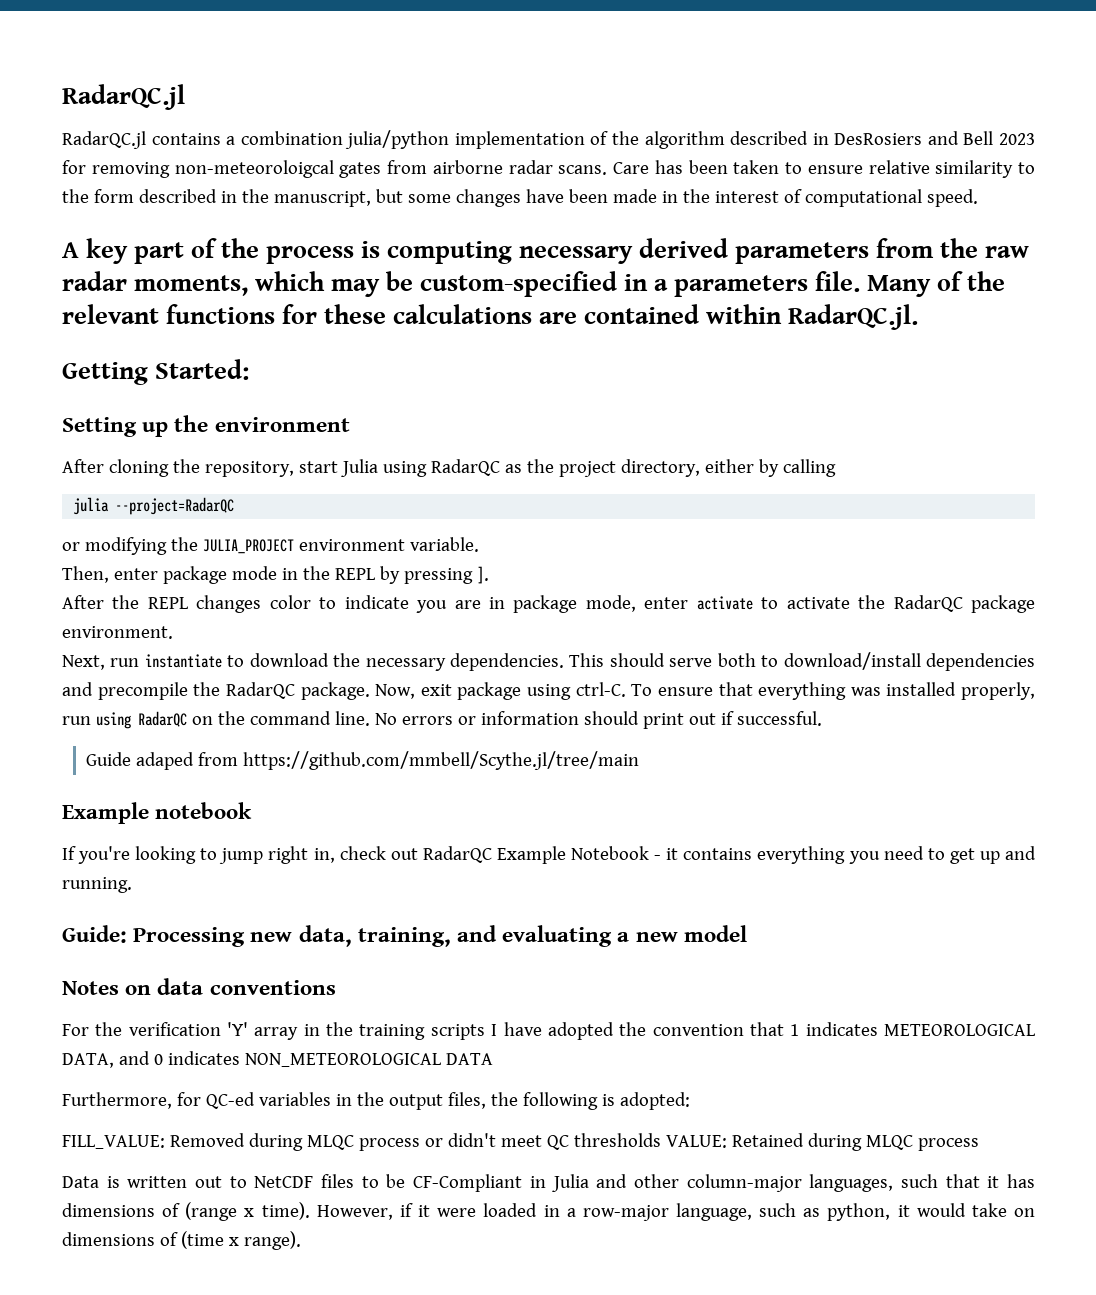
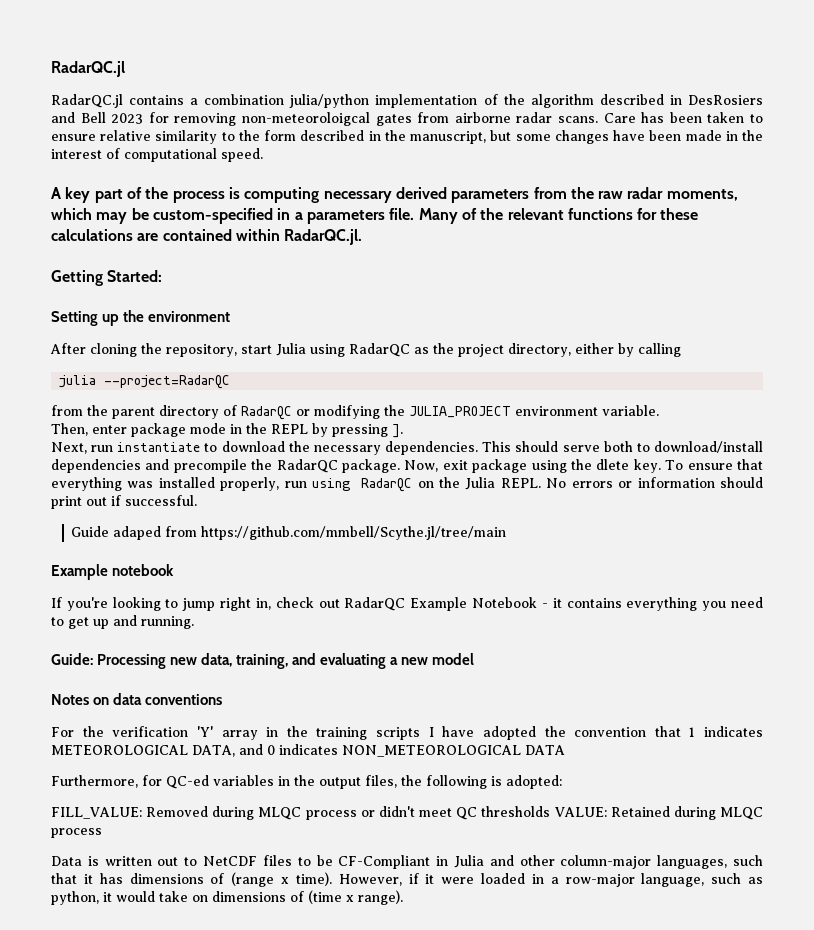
- or modifying the JULIA_PROJECT environment variable.
+ from the parent directory of RadarQC or modifying the JULIA_PROJECT environment variable.
- After the REPL changes color to indicate you are in package mode, enter activate to activate the RadarQC package environment.
- Now, exit package using ctrl-C.
+ Now, exit package using the dlete key.
- To ensure that everything was installed properly, run using RadarQC on the command line.
+ To ensure that everything was installed properly, run using RadarQC on the Julia REPL.

